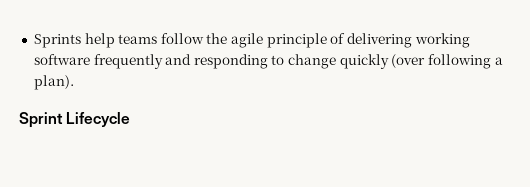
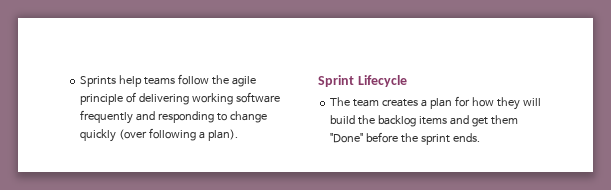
+ The team creates a plan for how they will build the backlog items and get them "Done" before the sprint ends.

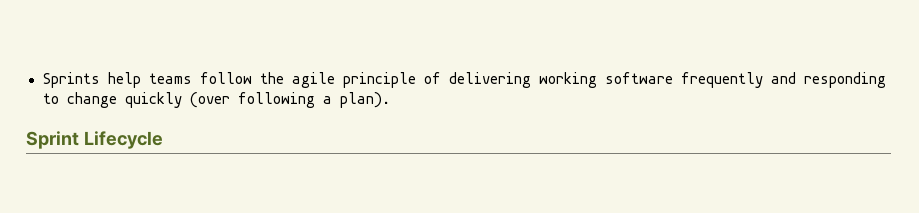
- The team creates a plan for how they will build the backlog items and get them "Done" before the sprint ends.

